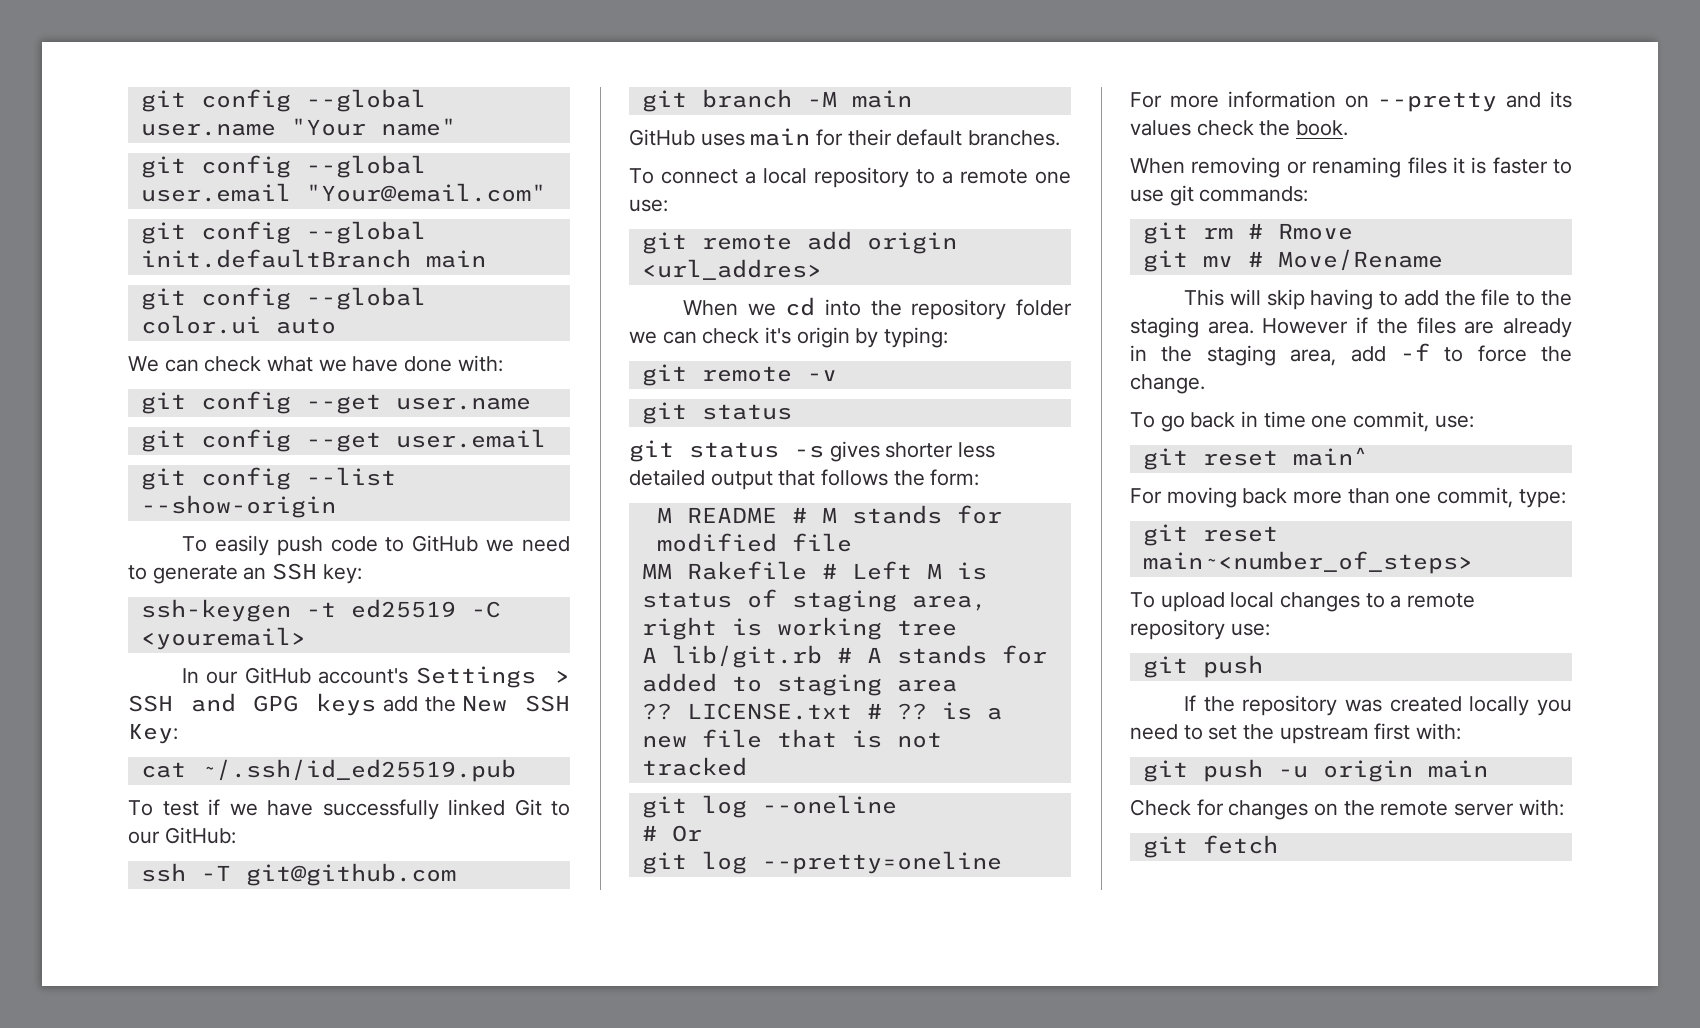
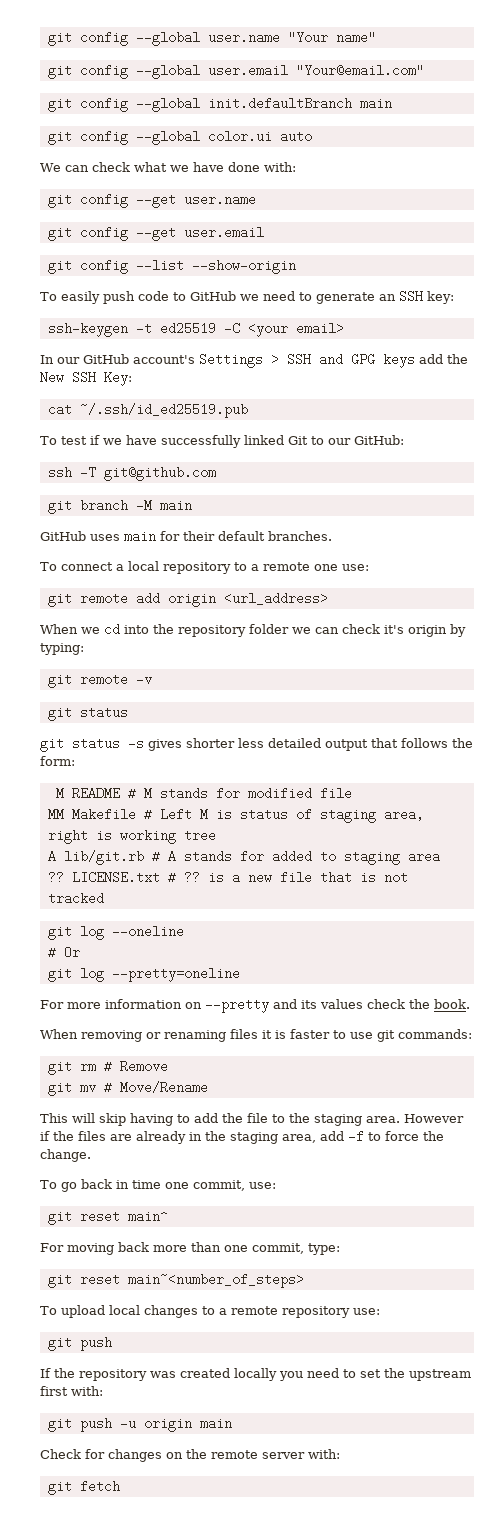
- ssh-keygen -t ed25519 -C <youremail>
+ ssh-keygen -t ed25519 -C <your email>
- git remote add origin <url_addres>
+ git remote add origin <url_address>
- MM Rakefile # Left M is status of staging area, right is working tree
+ MM Makefile # Left M is status of staging area, right is working tree
- git rm # Rmove
+ git rm # Remove

